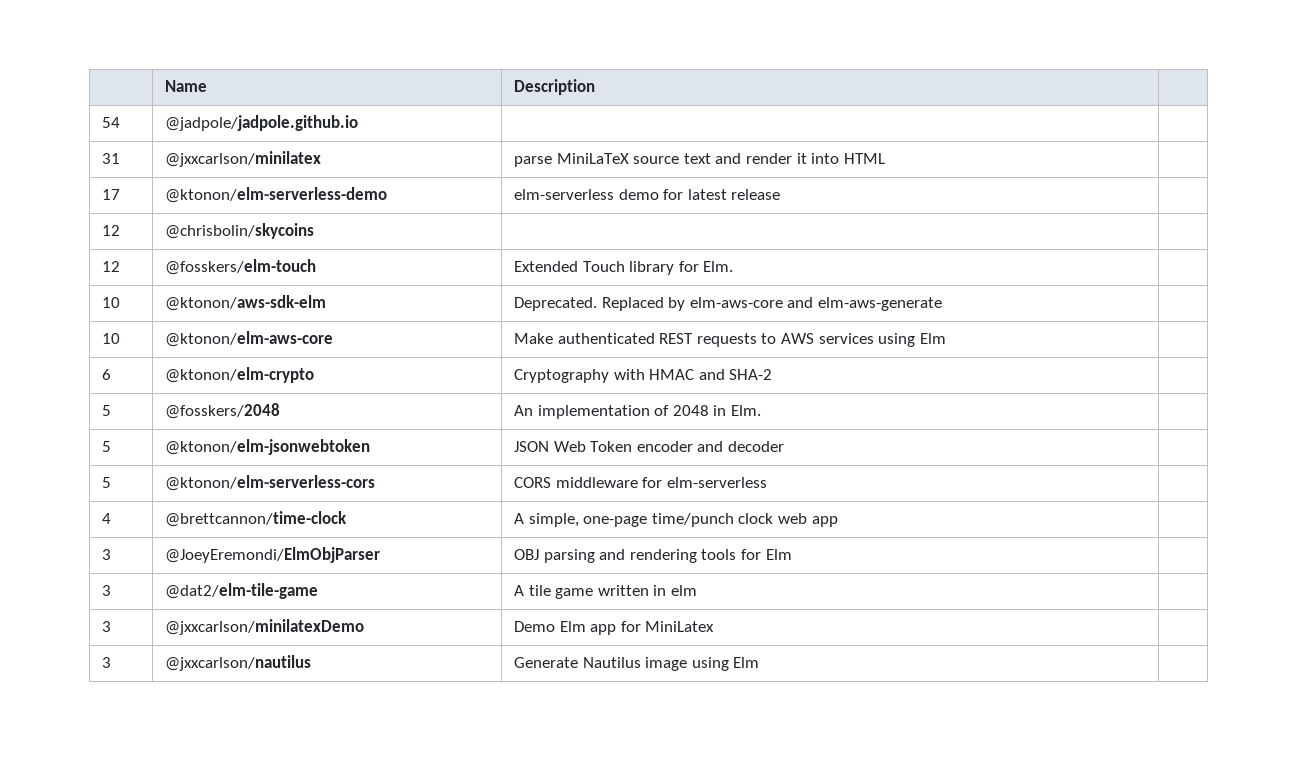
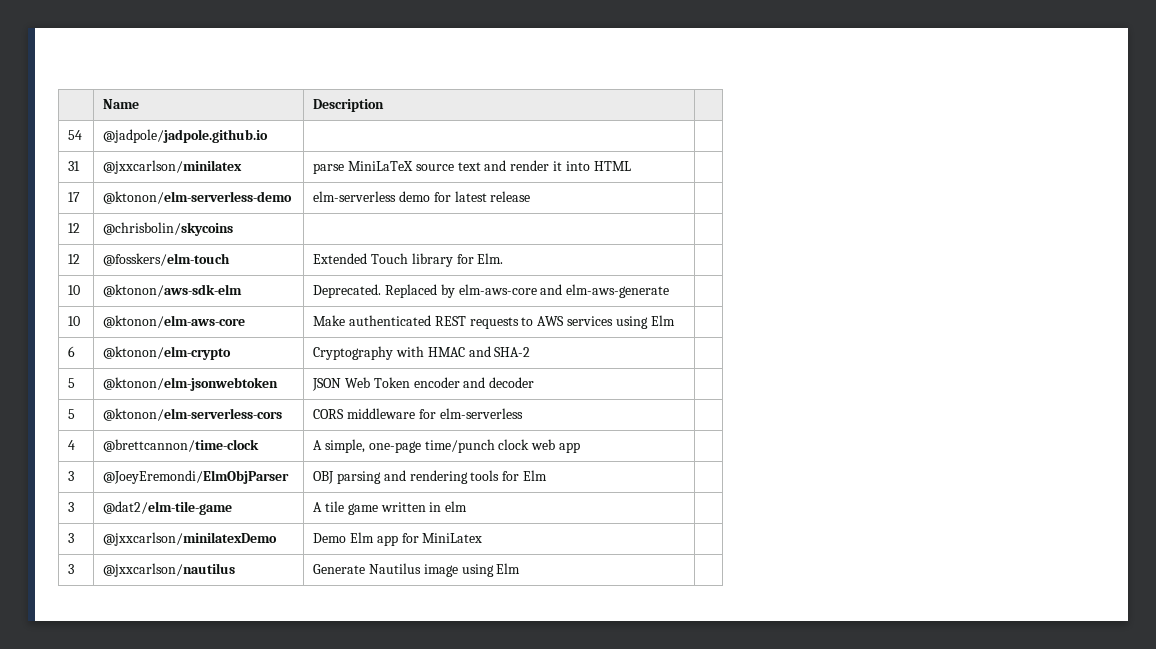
- 5 | @fosskers/2048 | An implementation of 2048 in Elm. |

